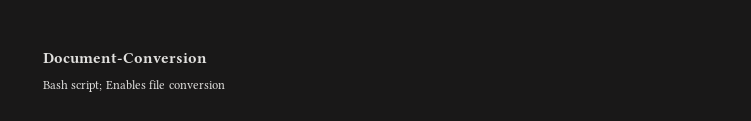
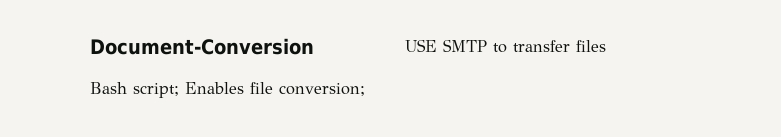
- Bash script; Enables file conversion
+ Bash script; Enables file conversion; USE SMTP to transfer files

